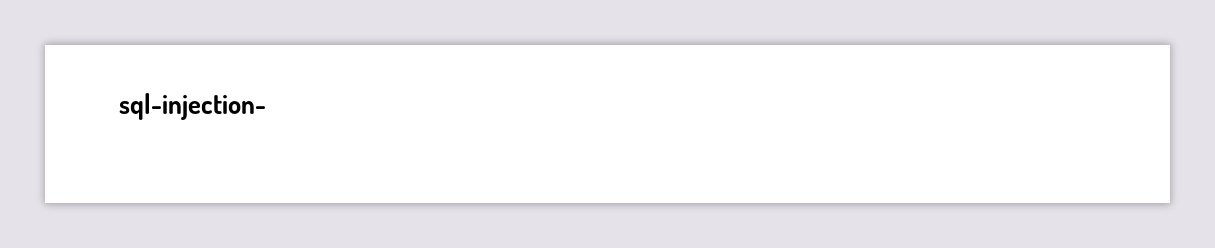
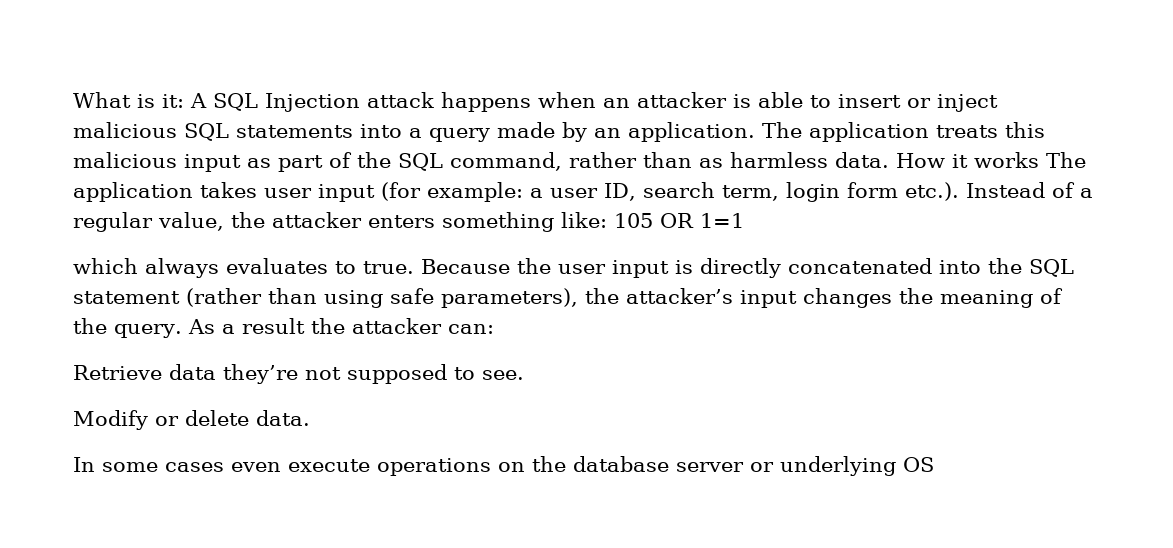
- sql-injection-
+ What is it: A SQL Injection attack happens when an attacker is able to insert or inject malicious SQL statements into a query made by an application. The application treats this malicious input as part of the SQL command, rather than as harmless data. How it works The application takes user input (for example: a user ID, search term, login form etc.). Instead of a regular value, the attacker enters something like: 105 OR 1=1
+ which always evaluates to true. Because the user input is directly concatenated into the SQL statement (rather than using safe parameters), the attacker’s input changes the meaning of the query. As a result the attacker can:
+ Retrieve data they’re not supposed to see.
+ Modify or delete data.
+ In some cases even execute operations on the database server or underlying OS

